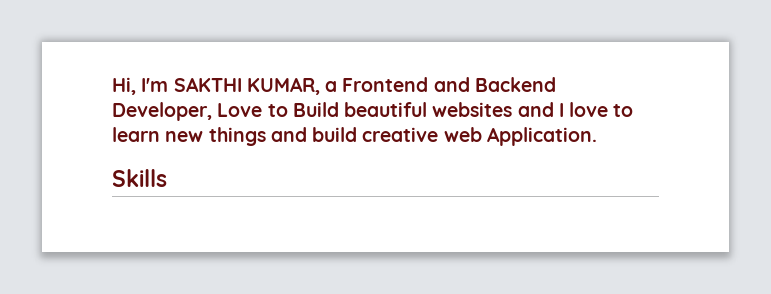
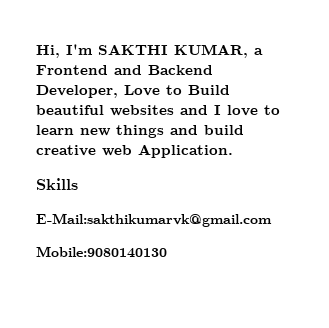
+ E-Mail:sakthikumarvk@gmail.com
+ Mobile:9080140130

